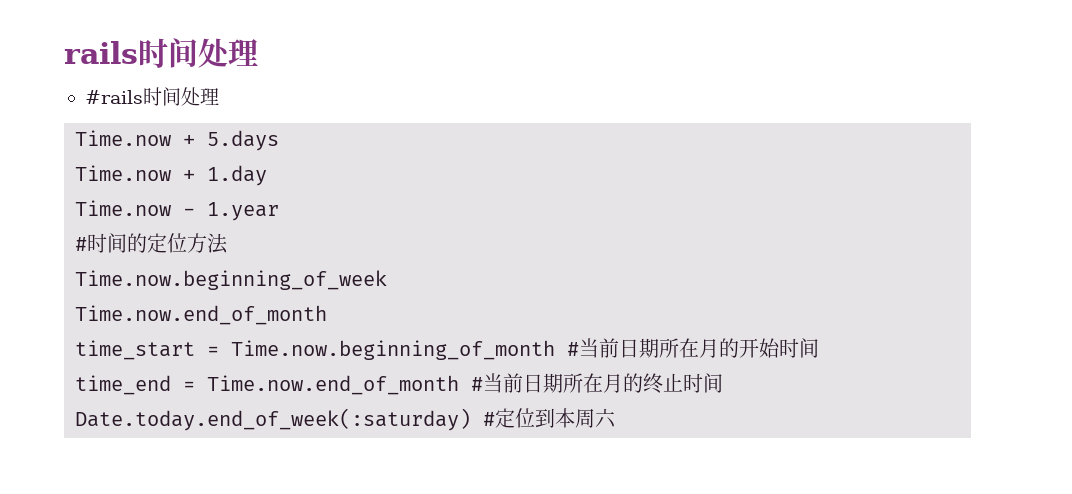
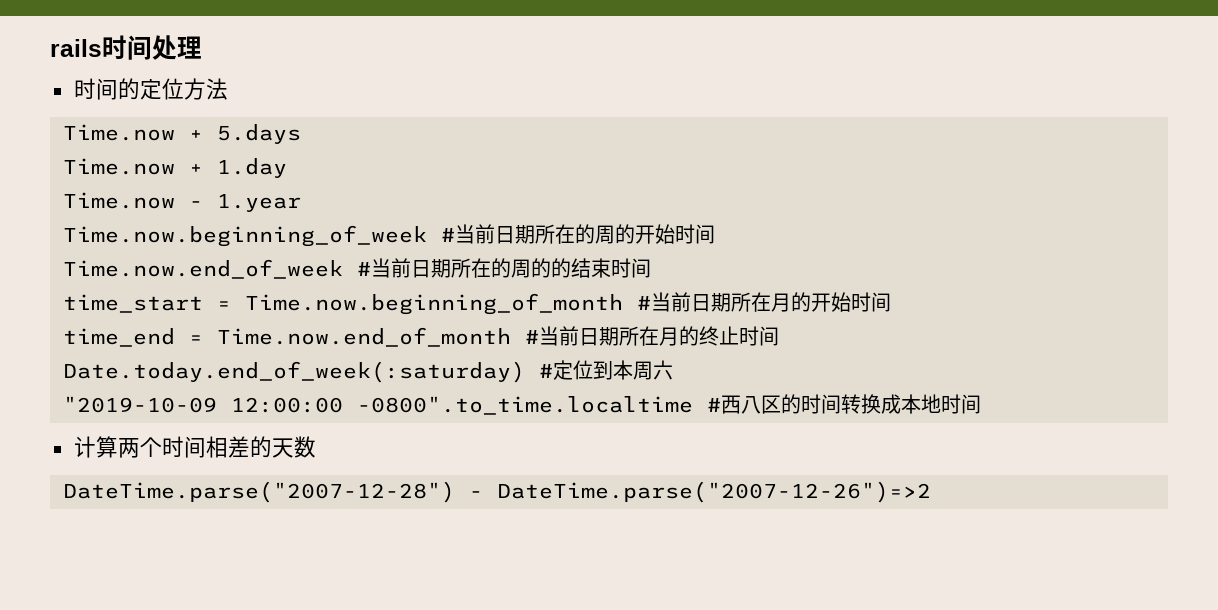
- #rails时间处理
+ 时间的定位方法
- #时间的定位方法
- Time.now.beginning_of_week
- Time.now.end_of_month
+ Time.now.beginning_of_week #当前日期所在的周的开始时间
+ Time.now.end_of_week #当前日期所在的周的的结束时间
+ "2019-10-09 12:00:00 -0800".to_time.localtime #西八区的时间转换成本地时间
+ 计算两个时间相差的天数
+ DateTime.parse("2007-12-28") - DateTime.parse("2007-12-26")=>2

